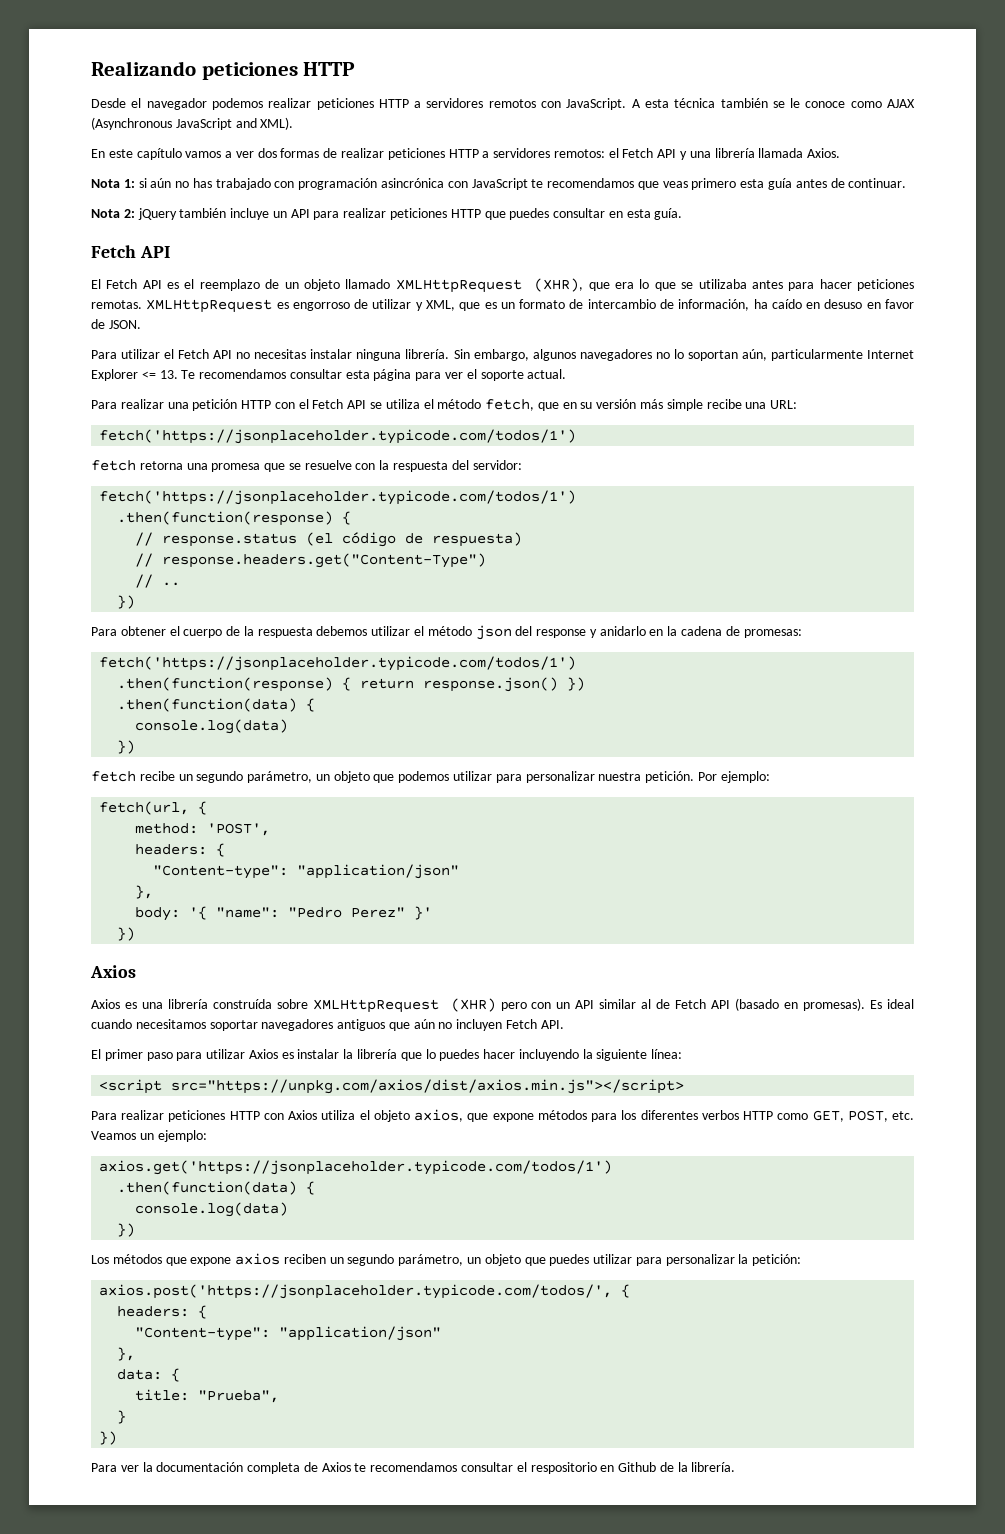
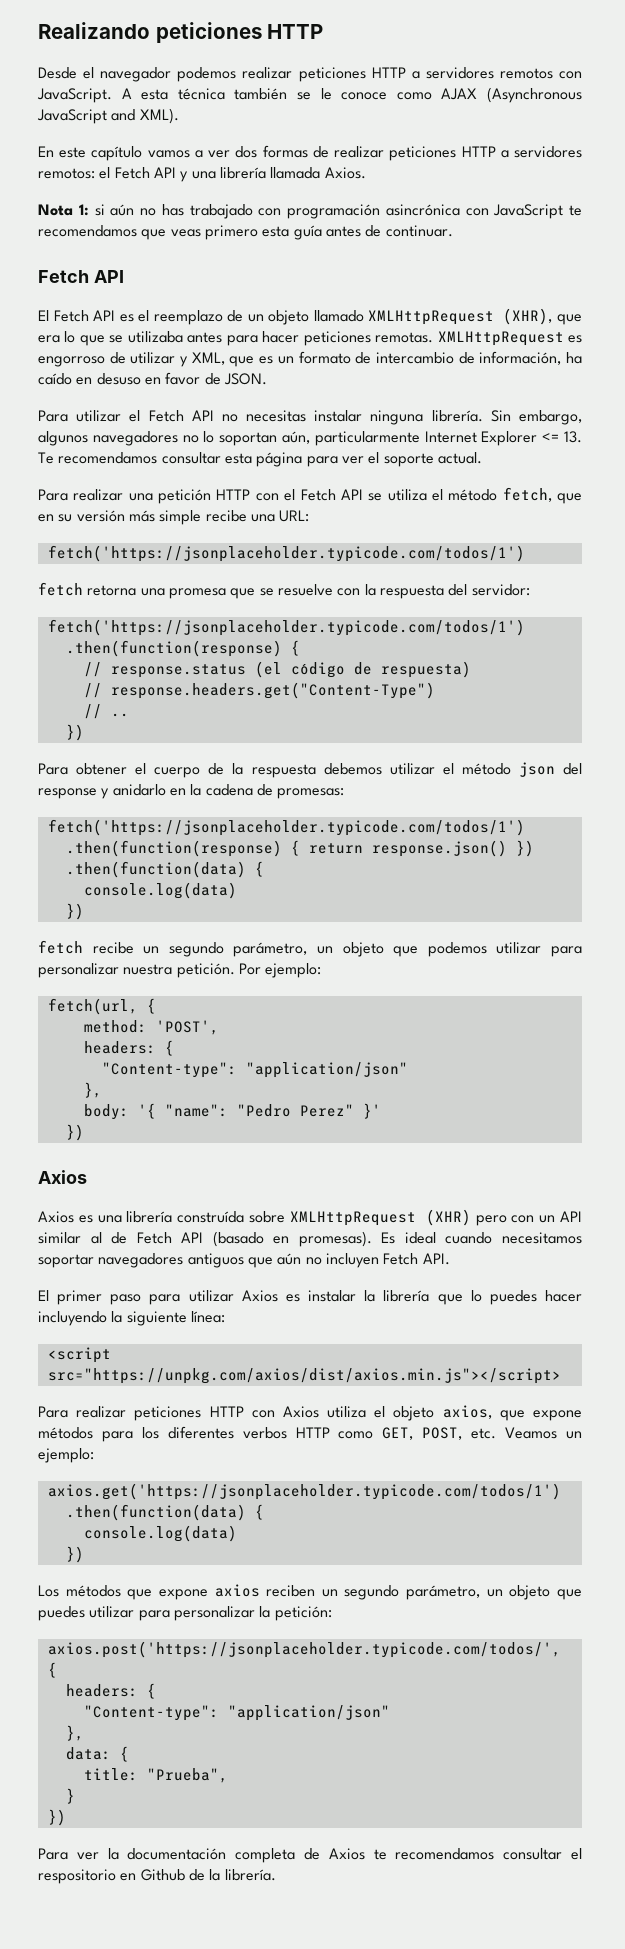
- Nota 2: jQuery también incluye un API para realizar peticiones HTTP que puedes consultar en esta guía.

